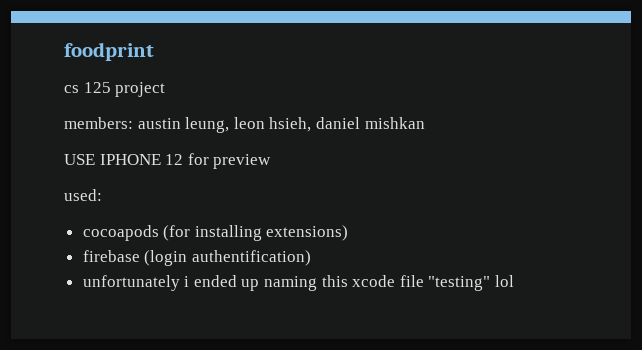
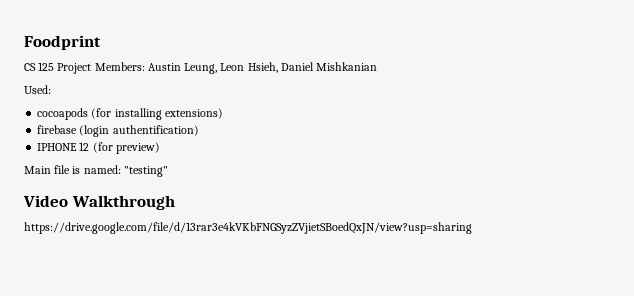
- foodprint
- cs 125 project
- members: austin leung, leon hsieh, daniel mishkan
- USE IPHONE 12 for preview
- used:
+ Foodprint
+ CS 125 Project Members: Austin Leung, Leon Hsieh, Daniel Mishkanian
+ Used:
- unfortunately i ended up naming this xcode file "testing" lol
+ IPHONE 12 (for preview)
+ Main file is named: "testing"
+ Video Walkthrough
+ https://drive.google.com/file/d/13rar3e4kVKbFNGSyzZVjietSBoedQxJN/view?usp=sharing

